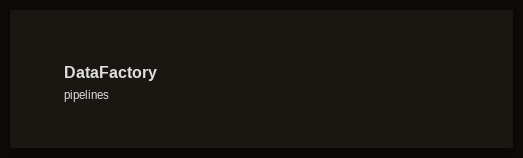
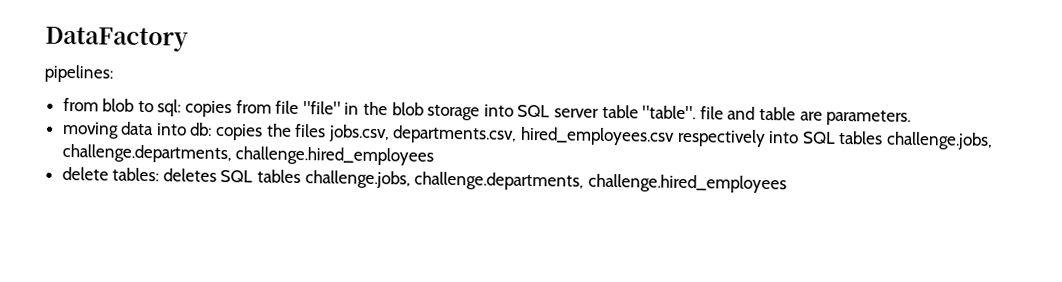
- pipelines
+ pipelines:
+ from blob to sql: copies from file "file" in the blob storage into SQL server table "table". file and table are parameters.
+ moving data into db: copies the files jobs.csv, departments.csv, hired_employees.csv respectively into SQL tables challenge.jobs, challenge.departments, challenge.hired_employees
+ delete tables: deletes SQL tables challenge.jobs, challenge.departments, challenge.hired_employees

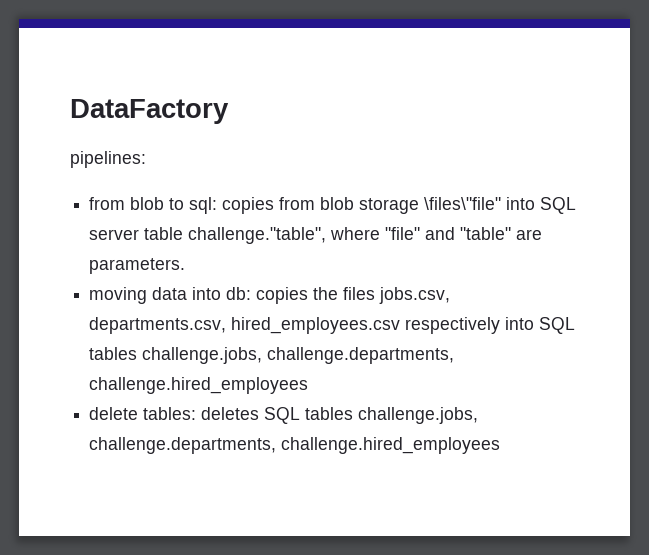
- from blob to sql: copies from file "file" in the blob storage into SQL server table "table". file and table are parameters.
+ from blob to sql: copies from blob storage \files\"file" into SQL server table challenge."table", where "file" and "table" are parameters.

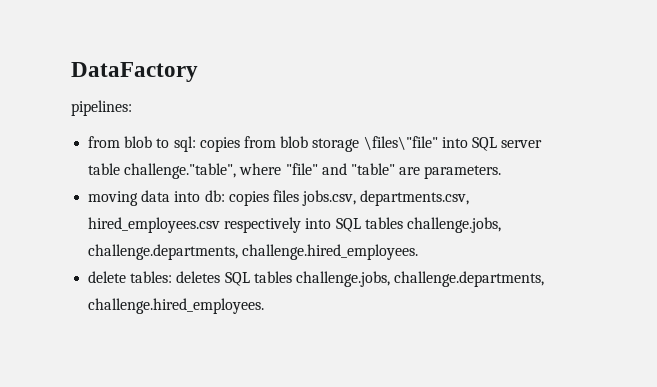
- moving data into db: copies the files jobs.csv, departments.csv, hired_employees.csv respectively into SQL tables challenge.jobs, challenge.departments, challenge.hired_employees
+ moving data into db: copies files jobs.csv, departments.csv, hired_employees.csv respectively into SQL tables challenge.jobs, challenge.departments, challenge.hired_employees.
- delete tables: deletes SQL tables challenge.jobs, challenge.departments, challenge.hired_employees
+ delete tables: deletes SQL tables challenge.jobs, challenge.departments, challenge.hired_employees.

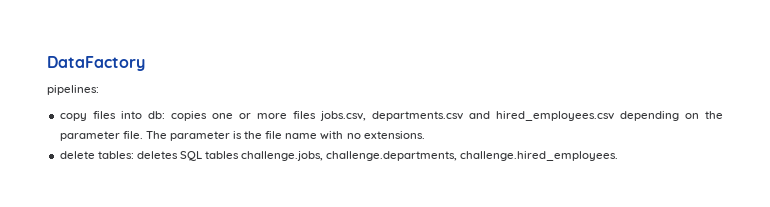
- from blob to sql: copies from blob storage \files\"file" into SQL server table challenge."table", where "file" and "table" are parameters.
- moving data into db: copies files jobs.csv, departments.csv, hired_employees.csv respectively into SQL tables challenge.jobs, challenge.departments, challenge.hired_employees.
+ copy files into db: copies one or more files jobs.csv, departments.csv and hired_employees.csv depending on the parameter file. The parameter is the file name with no extensions.

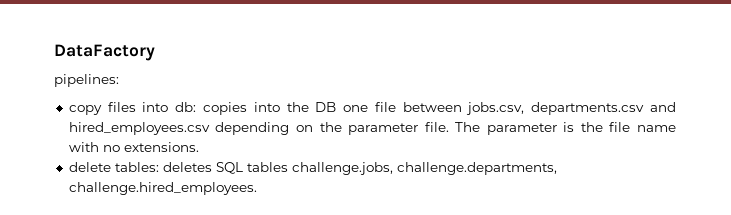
- copy files into db: copies one or more files jobs.csv, departments.csv and hired_employees.csv depending on the parameter file.
+ copy files into db: copies into the DB one file between jobs.csv, departments.csv and hired_employees.csv depending on the parameter file.

